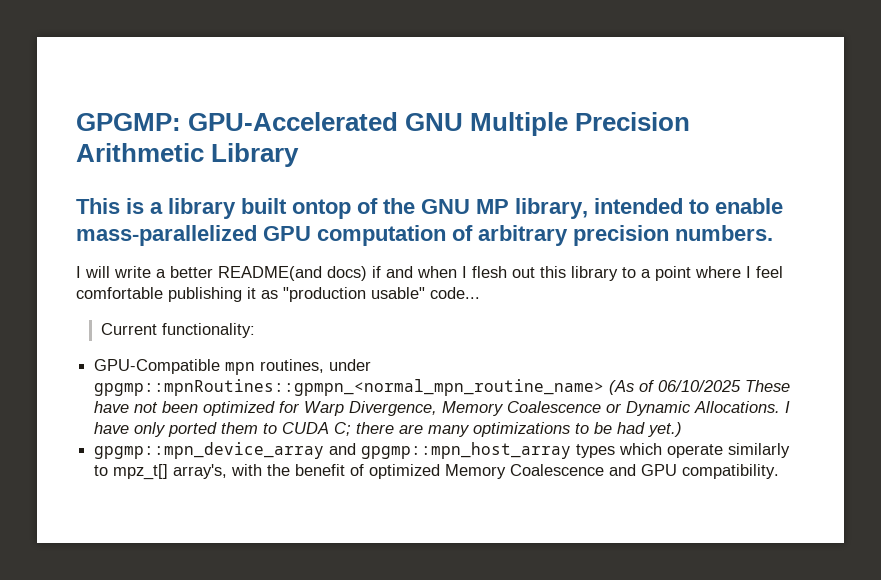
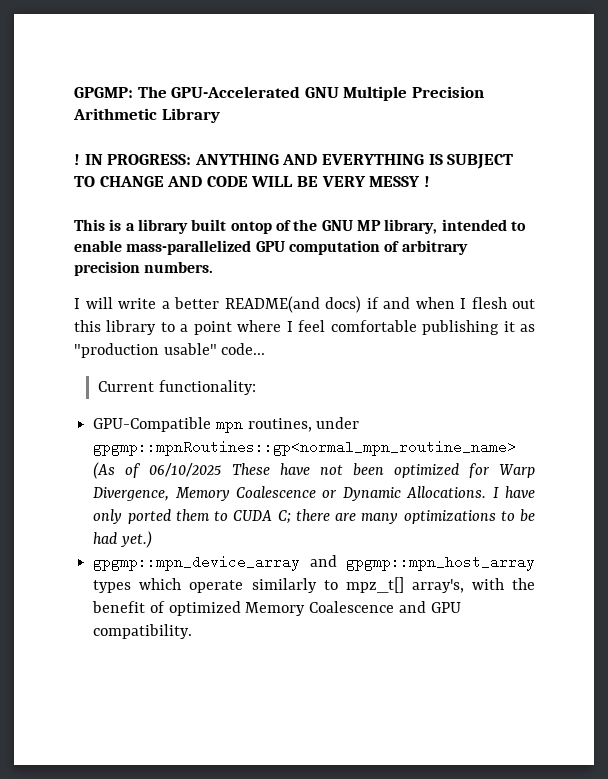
- GPGMP: GPU-Accelerated GNU Multiple Precision Arithmetic Library
+ GPGMP: The GPU-Accelerated GNU Multiple Precision Arithmetic Library
+ ! IN PROGRESS: ANYTHING AND EVERYTHING IS SUBJECT TO CHANGE AND CODE WILL BE VERY MESSY !
- GPU-Compatible mpn routines, under gpgmp::mpnRoutines::gpmpn_<normal_mpn_routine_name> (As of 06/10/2025 These have not been optimized for Warp Divergence, Memory Coalescence or Dynamic Allocations.
+ GPU-Compatible mpn routines, under gpgmp::mpnRoutines::gp<normal_mpn_routine_name> (As of 06/10/2025 These have not been optimized for Warp Divergence, Memory Coalescence or Dynamic Allocations.

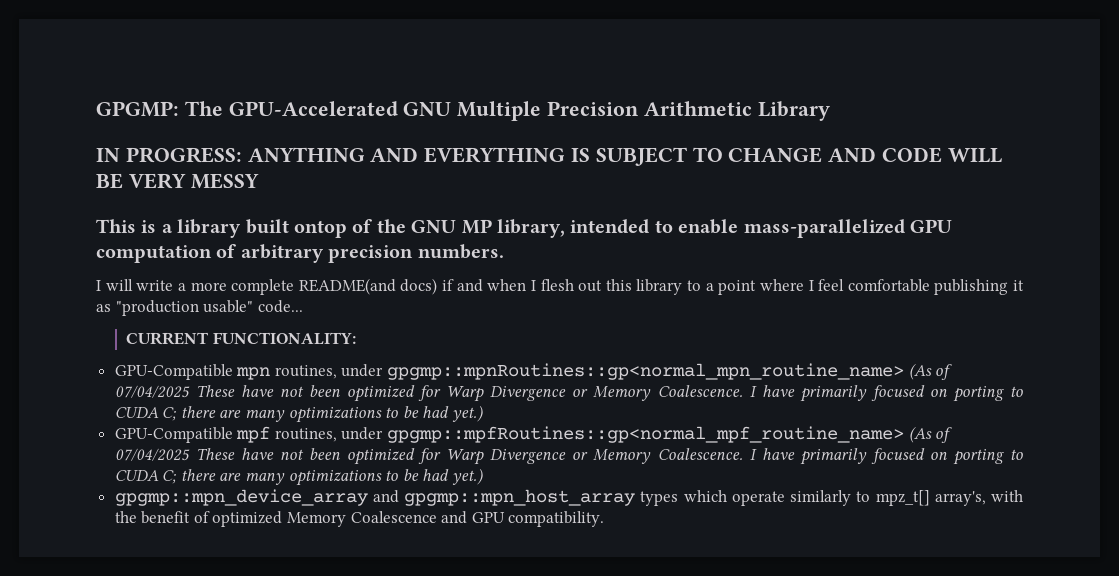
  GPGMP: The GPU-Accelerated GNU Multiple Precision Arithmetic Library
- ! IN PROGRESS: ANYTHING AND EVERYTHING IS SUBJECT TO CHANGE AND CODE WILL BE VERY MESSY !
+ IN PROGRESS: ANYTHING AND EVERYTHING IS SUBJECT TO CHANGE AND CODE WILL BE VERY MESSY
- I will write a better README(and docs) if and when I flesh out this library to a point where I feel comfortable publishing it as "production usable" code...
+ I will write a more complete README(and docs) if and when I flesh out this library to a point where I feel comfortable publishing it as "production usable" code...
- Current functionality:
+ CURRENT FUNCTIONALITY:
- GPU-Compatible mpn routines, under gpgmp::mpnRoutines::gp<normal_mpn_routine_name> (As of 06/10/2025 These have not been optimized for Warp Divergence, Memory Coalescence or Dynamic Allocations. I have only ported them to CUDA C; there are many optimizations to be had yet.)
+ GPU-Compatible mpn routines, under gpgmp::mpnRoutines::gp<normal_mpn_routine_name> (As of 07/04/2025 These have not been optimized for Warp Divergence or Memory Coalescence. I have primarily focused on porting to CUDA C; there are many optimizations to be had yet.)
+ GPU-Compatible mpf routines, under gpgmp::mpfRoutines::gp<normal_mpf_routine_name> (As of 07/04/2025 These have not been optimized for Warp Divergence or Memory Coalescence. I have primarily focused on porting to CUDA C; there are many optimizations to be had yet.)

